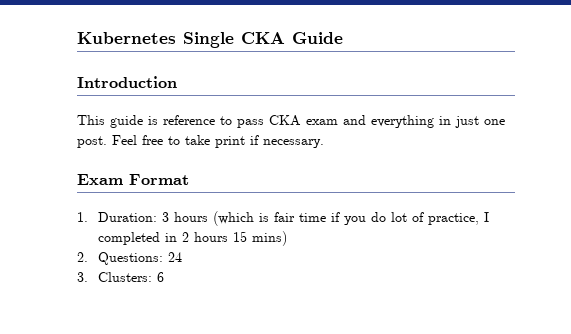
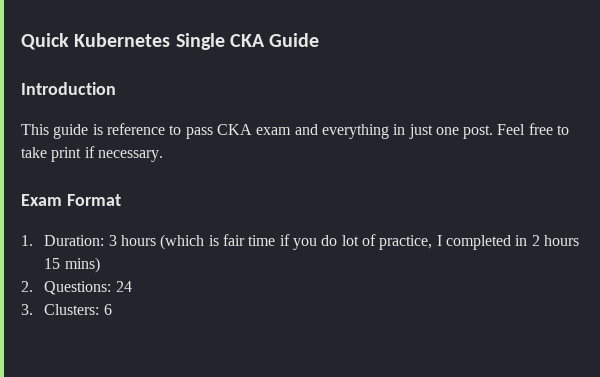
- Kubernetes Single CKA Guide
+ Quick Kubernetes Single CKA Guide

